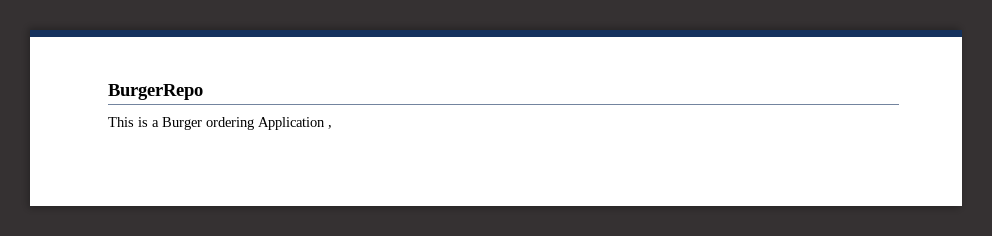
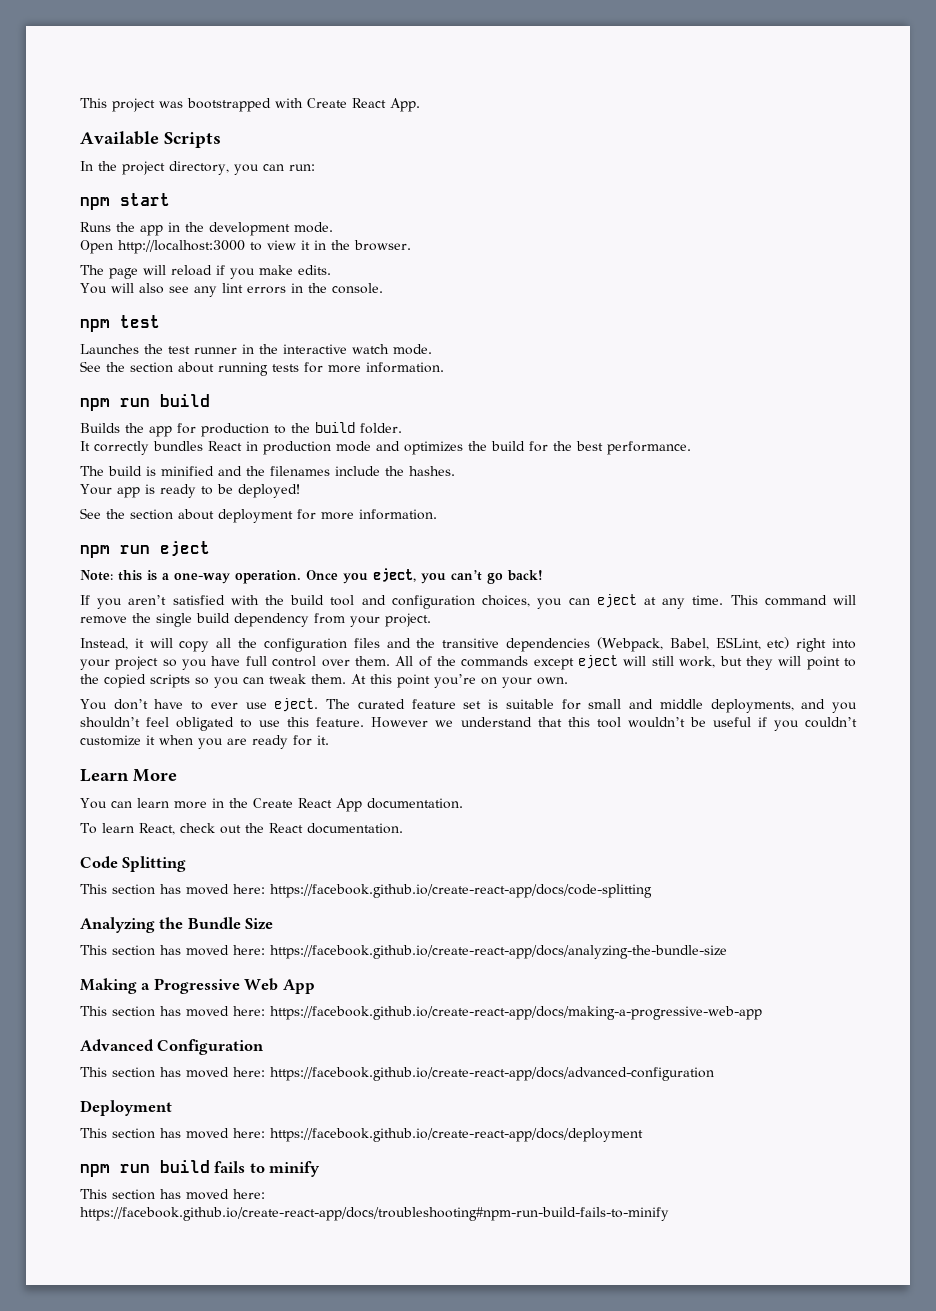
- BurgerRepo
- This is a Burger ordering Application ,
+ This project was bootstrapped with Create React App.
+ Available Scripts
+ In the project directory, you can run:
+ npm start
+ Runs the app in the development mode.
+ Open http://localhost:3000 to view it in the browser.
+ The page will reload if you make edits.
+ You will also see any lint errors in the console.
+ npm test
+ Launches the test runner in the interactive watch mode.
+ See the section about running tests for more information.
+ npm run build
+ Builds the app for production to the build folder.
+ It correctly bundles React in production mode and optimizes the build for the best performance.
+ The build is minified and the filenames include the hashes.
+ Your app is ready to be deployed!
+ See the section about deployment for more information.
+ npm run eject
+ Note: this is a one-way operation. Once you eject, you can’t go back!
+ If you aren’t satisfied with the build tool and configuration choices, you can eject at any time. This command will remove the single build dependency from your project.
+ Instead, it will copy all the configuration files and the transitive dependencies (Webpack, Babel, ESLint, etc) right into your project so you have full control over them. All of the commands except eject will still work, but they will point to the copied scripts so you can tweak them. At this point you’re on your own.
+ You don’t have to ever use eject. The curated feature set is suitable for small and middle deployments, and you shouldn’t feel obligated to use this feature. However we understand that this tool wouldn’t be useful if you couldn’t customize it when you are ready for it.
+ Learn More
+ You can learn more in the Create React App documentation.
+ To learn React, check out the React documentation.
+ Code Splitting
+ This section has moved here: https://facebook.github.io/create-react-app/docs/code-splitting
+ Analyzing the Bundle Size
+ This section has moved here: https://facebook.github.io/create-react-app/docs/analyzing-the-bundle-size
+ Making a Progressive Web App
+ This section has moved here: https://facebook.github.io/create-react-app/docs/making-a-progressive-web-app
+ Advanced Configuration
+ This section has moved here: https://facebook.github.io/create-react-app/docs/advanced-configuration
+ Deployment
+ This section has moved here: https://facebook.github.io/create-react-app/docs/deployment
+ npm run build fails to minify
+ This section has moved here: https://facebook.github.io/create-react-app/docs/troubleshooting#npm-run-build-fails-to-minify

